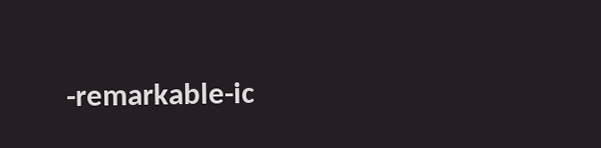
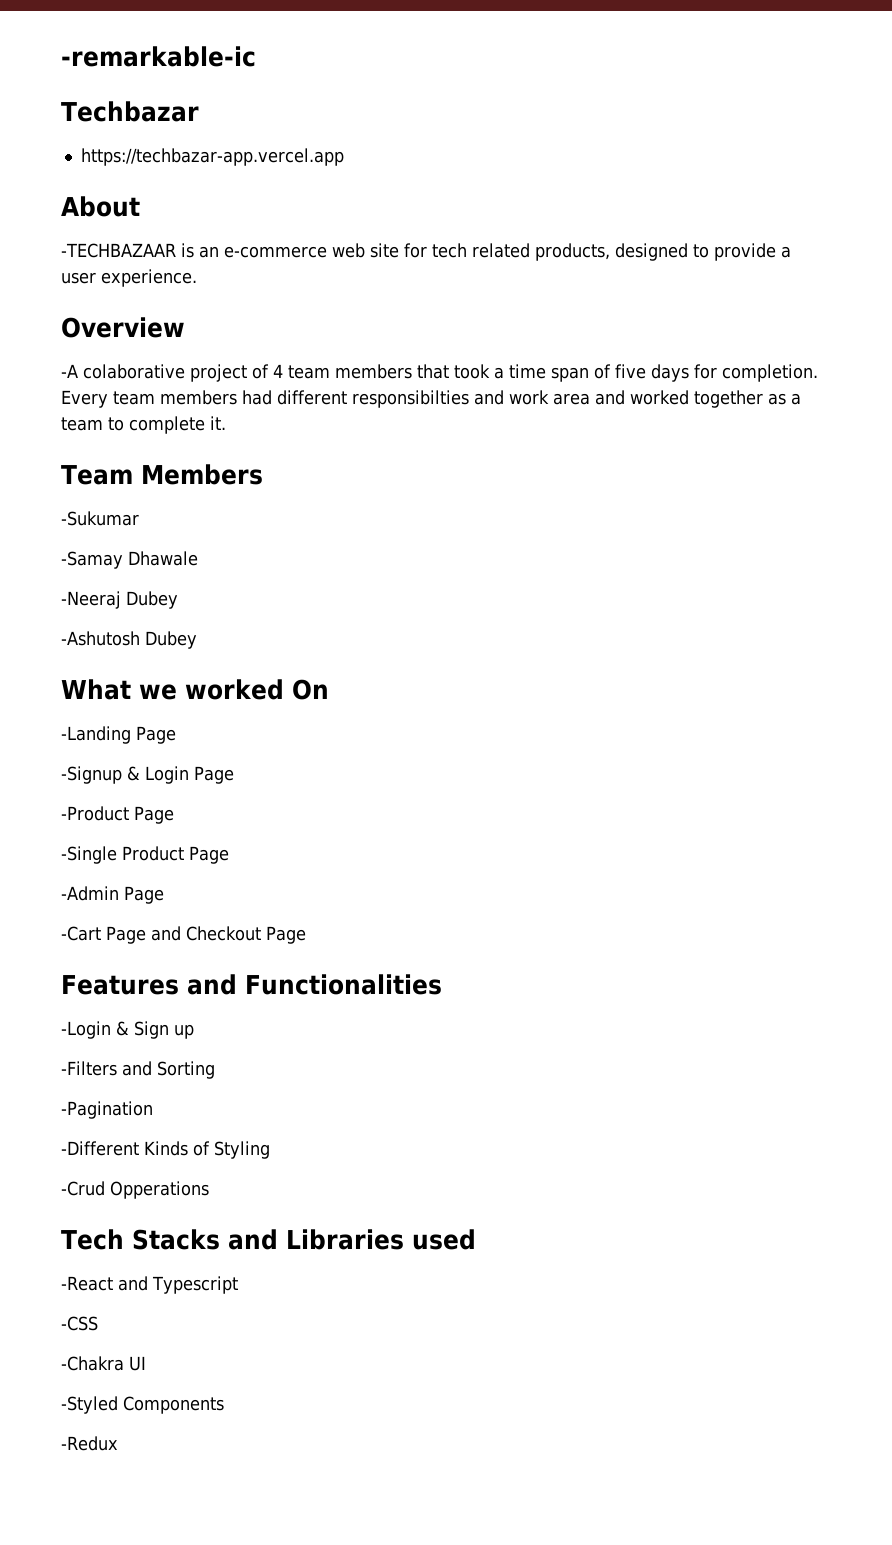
+ Techbazar
+ https://techbazar-app.vercel.app
+ About
+ -TECHBAZAAR is an e-commerce web site for tech related products, designed to provide a user experience.
+ Overview
+ -A colaborative project of 4 team members that took a time span of five days for completion. Every team members had different responsibilties and work area and worked together as a team to complete it.
+ Team Members
+ -Sukumar
+ -Samay Dhawale
+ -Neeraj Dubey
+ -Ashutosh Dubey
+ What we worked On
+ -Landing Page
+ -Signup & Login Page
+ -Product Page
+ -Single Product Page
+ -Admin Page
+ -Cart Page and Checkout Page
+ Features and Functionalities
+ -Login & Sign up
+ -Filters and Sorting
+ -Pagination
+ -Different Kinds of Styling
+ -Crud Opperations
+ Tech Stacks and Libraries used
+ -React and Typescript
+ -CSS
+ -Chakra UI
+ -Styled Components
+ -Redux

